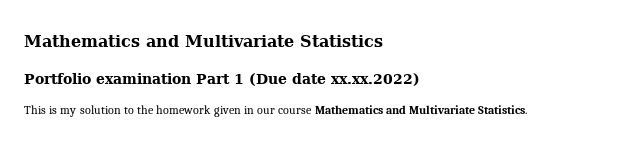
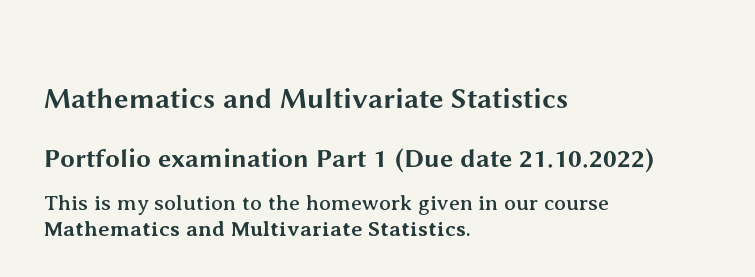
- Portfolio examination Part 1 (Due date xx.xx.2022)
+ Portfolio examination Part 1 (Due date 21.10.2022)

